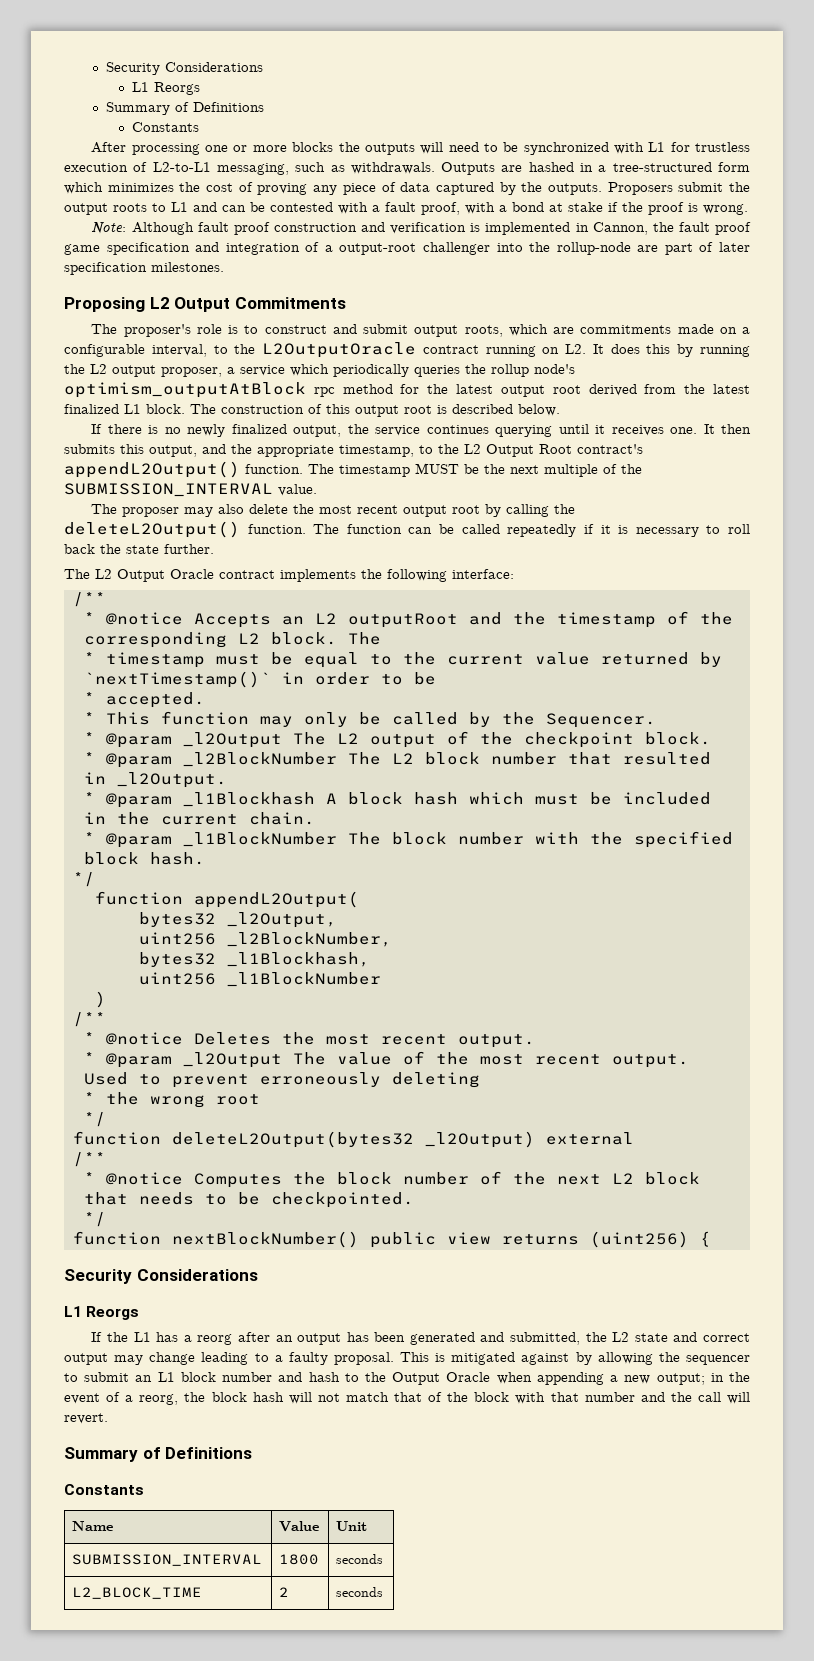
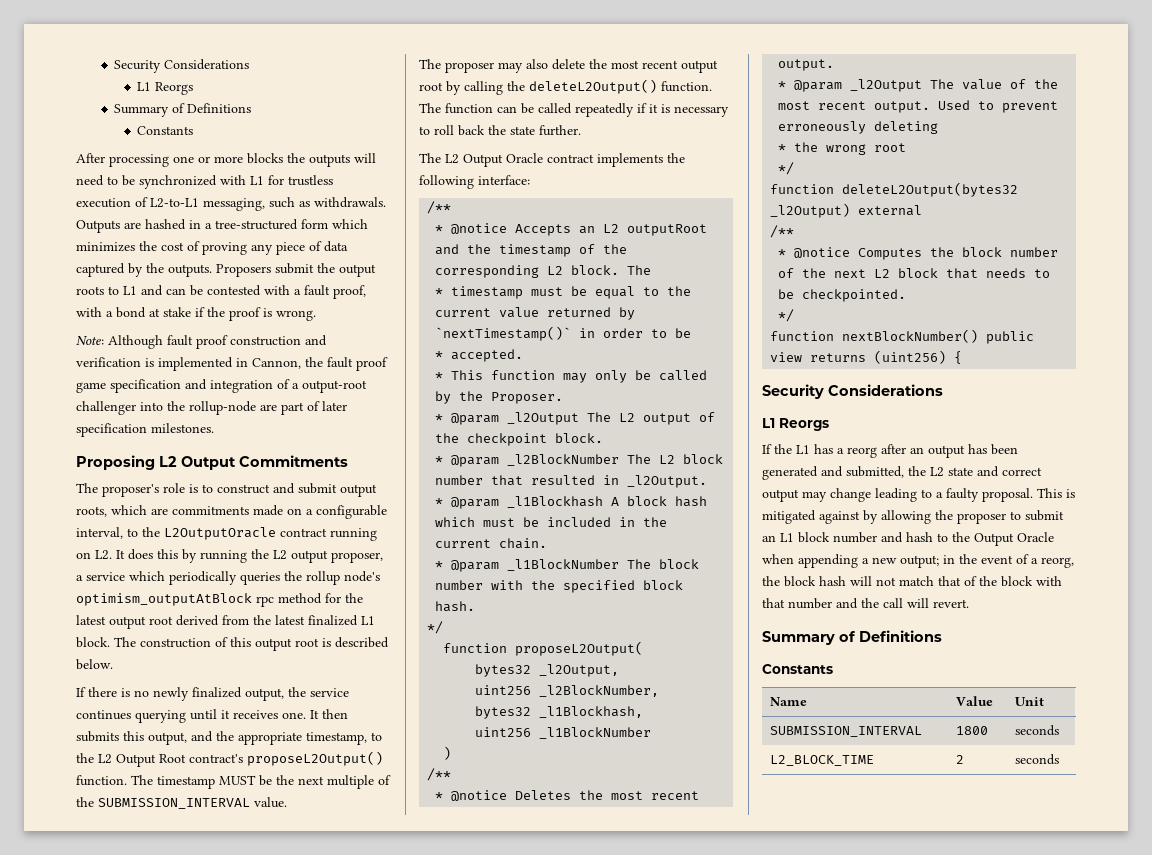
- It then submits this output, and the appropriate timestamp, to the L2 Output Root contract's appendL2Output() function.
+ It then submits this output, and the appropriate timestamp, to the L2 Output Root contract's proposeL2Output() function.
- * This function may only be called by the Sequencer.
+ * This function may only be called by the Proposer.
- function appendL2Output(
+ function proposeL2Output(
- This is mitigated against by allowing the sequencer to submit an L1 block number and hash to the Output Oracle when appending a new output; in the event of a reorg, the block hash will not match that of the block with that number and the call will revert.
+ This is mitigated against by allowing the proposer to submit an L1 block number and hash to the Output Oracle when appending a new output; in the event of a reorg, the block hash will not match that of the block with that number and the call will revert.

